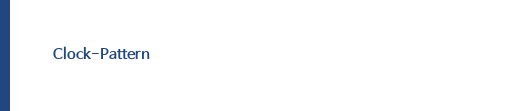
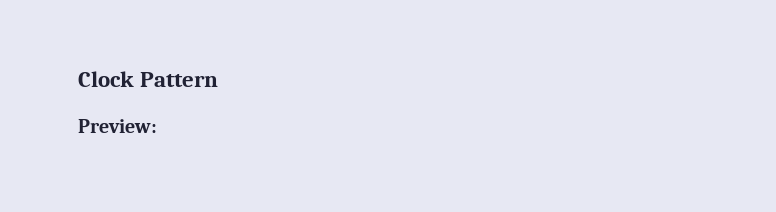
- Clock-Pattern
+ Clock Pattern
+ Preview:

